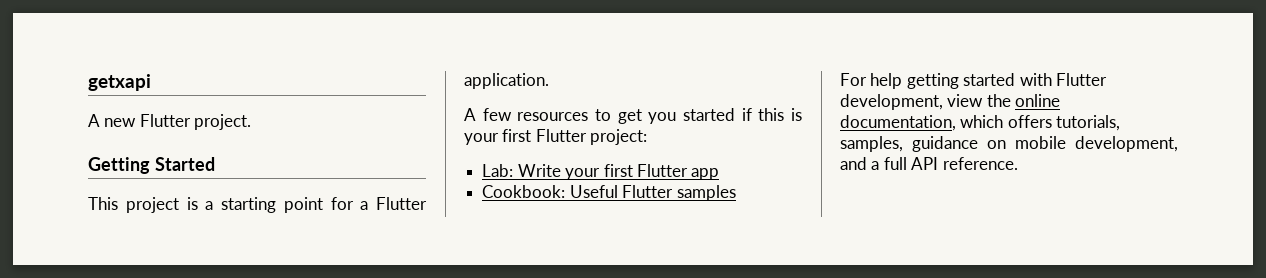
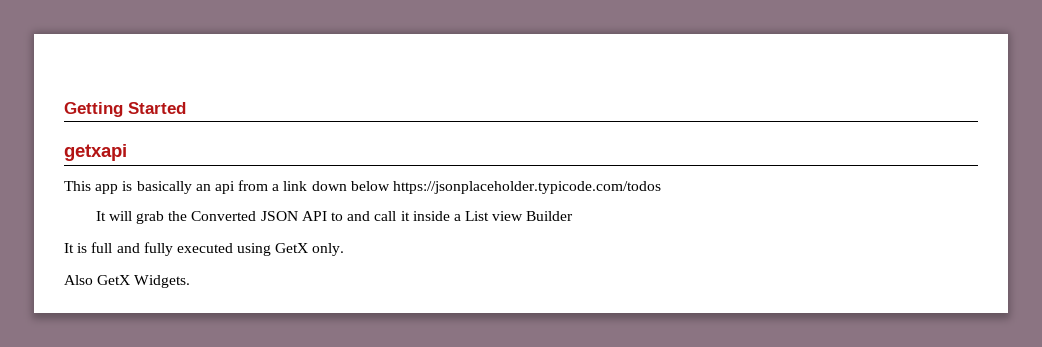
- getxapi
- A new Flutter project.
+ getxapi
- This project is a starting point for a Flutter application.
- A few resources to get you started if this is your first Flutter project:
- Lab: Write your first Flutter app
- Cookbook: Useful Flutter samples
- For help getting started with Flutter development, view the online documentation, which offers tutorials, samples, guidance on mobile development, and a full API reference.
+ This app is basically an api from a link down below https://jsonplaceholder.typicode.com/todos
+ It will grab the Converted JSON API to and call it inside a List view Builder
+ It is full and fully executed using GetX only.
+ Also GetX Widgets.

